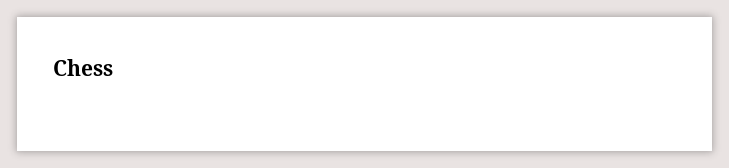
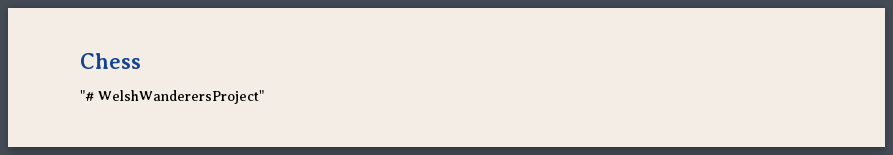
+ "# WelshWanderersProject"

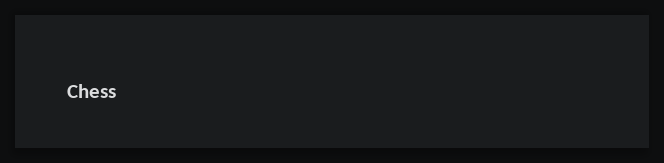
- "# WelshWanderersProject"

